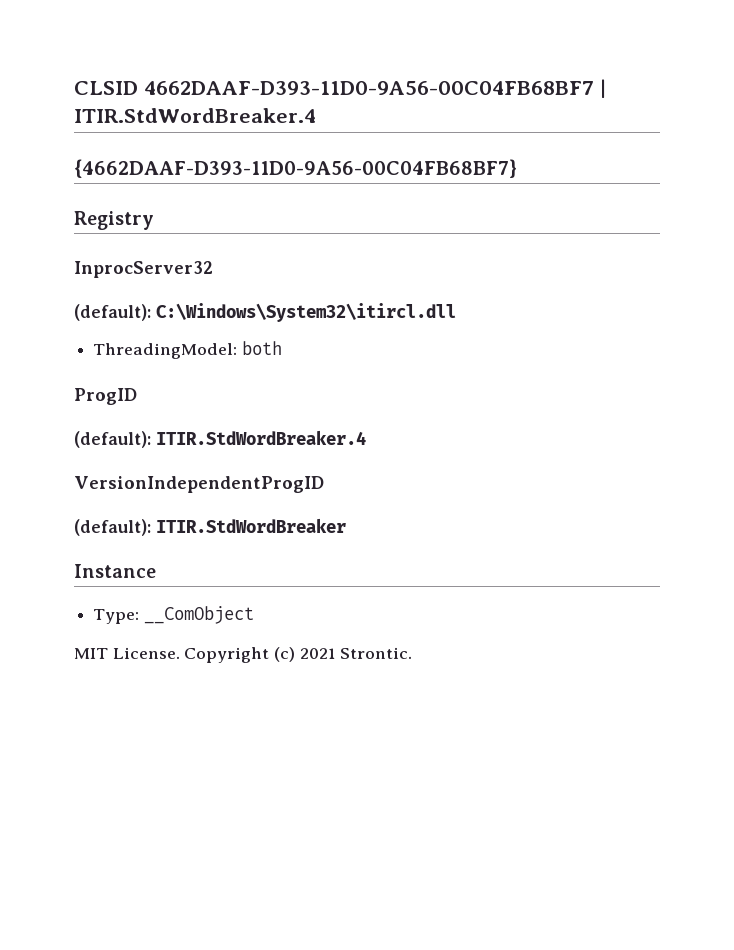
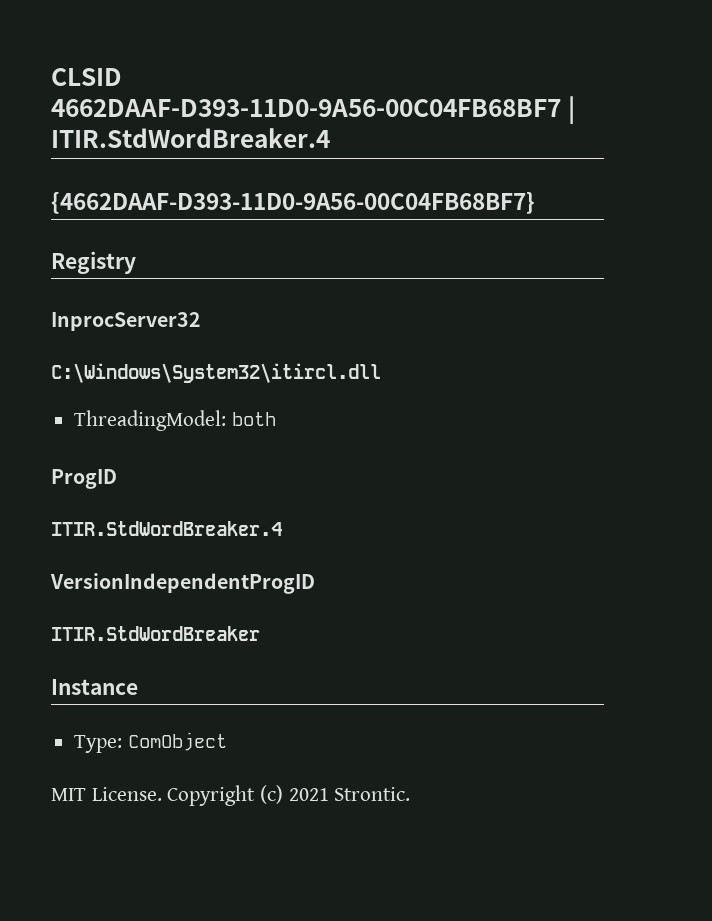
- (default): C:\Windows\System32\itircl.dll
+ C:\Windows\System32\itircl.dll
  ProgID
- (default): ITIR.StdWordBreaker.4
+ ITIR.StdWordBreaker.4
- (default): ITIR.StdWordBreaker
+ ITIR.StdWordBreaker
- Type: __ComObject
+ Type: ComObject

